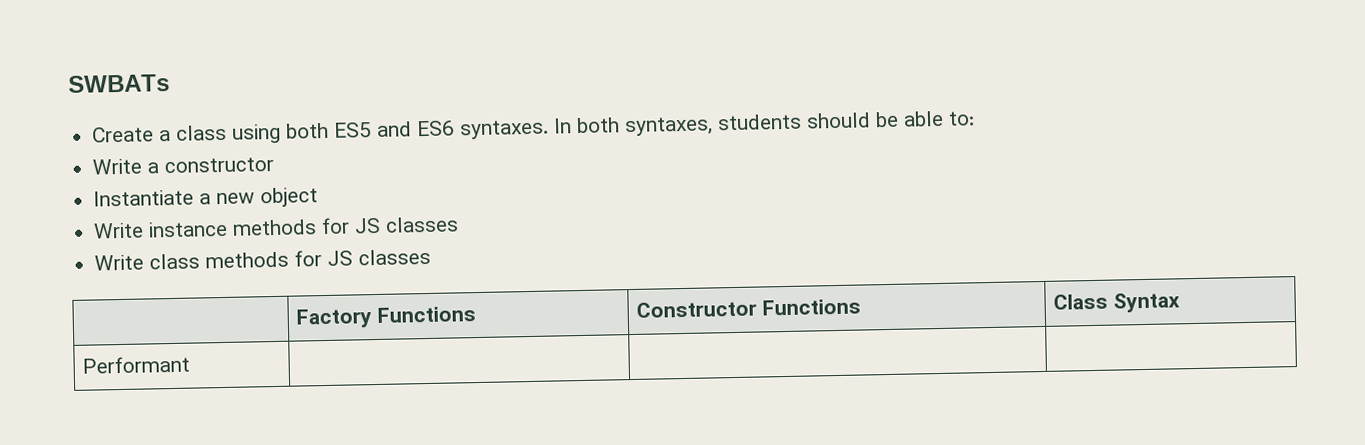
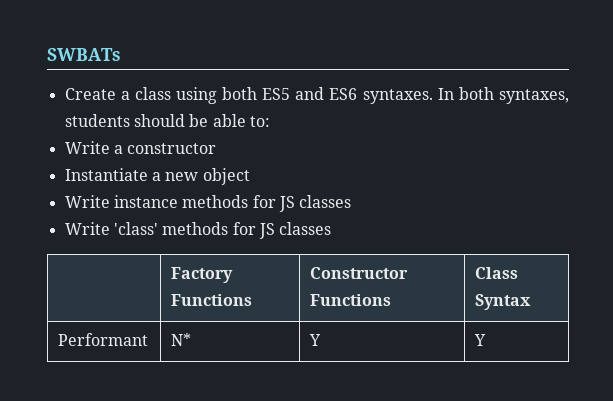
- Write class methods for JS classes
+ Write 'class' methods for JS classes
- Performant | | |
+ Performant | N* | Y | Y

